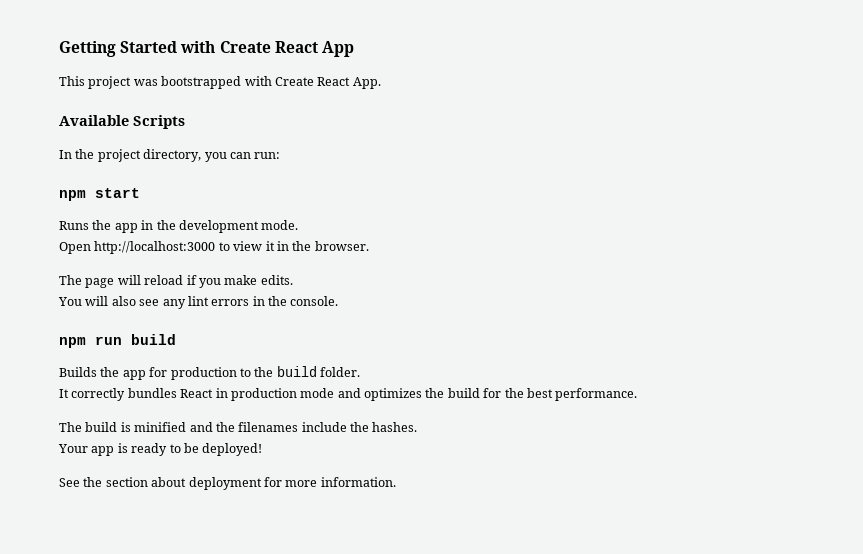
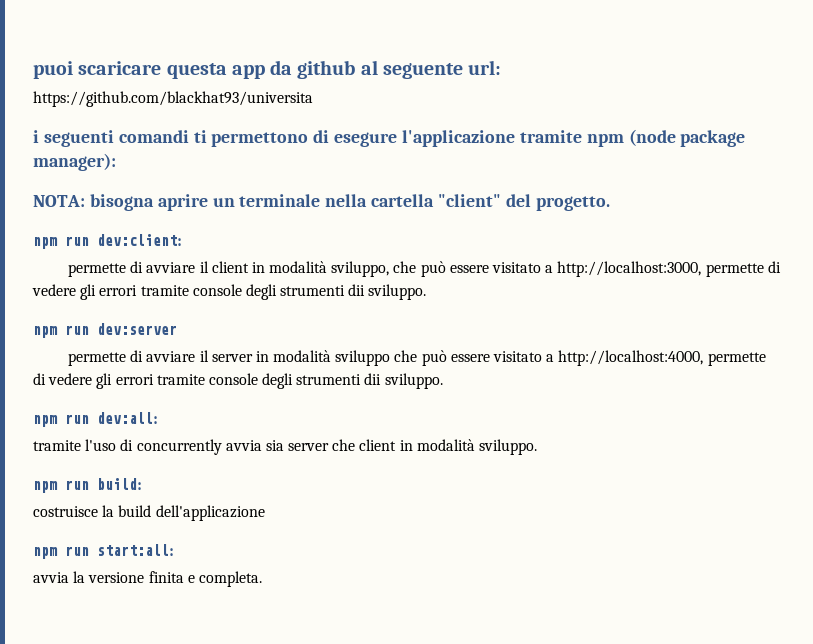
- Getting Started with Create React App
- This project was bootstrapped with Create React App.
- Available Scripts
- In the project directory, you can run:
- npm start
- Runs the app in the development mode.
- Open http://localhost:3000 to view it in the browser.
- The page will reload if you make edits.
- You will also see any lint errors in the console.
- npm run build
- Builds the app for production to the build folder.
- It correctly bundles React in production mode and optimizes the build for the best performance.
- The build is minified and the filenames include the hashes.
- Your app is ready to be deployed!
- See the section about deployment for more information.
+ puoi scaricare questa app da github al seguente url:
+ https://github.com/blackhat93/universita
+ i seguenti comandi ti permettono di esegure l'applicazione tramite npm (node package manager):
+ NOTA: bisogna aprire un terminale nella cartella "client" del progetto.
+ npm run dev:client:
+ permette di avviare il client in modalità sviluppo, che può essere visitato a http://localhost:3000, permette di vedere gli errori tramite console degli strumenti dii sviluppo.
+ npm run dev:server
+ permette di avviare il server in modalità sviluppo che può essere visitato a http://localhost:4000, permette di vedere gli errori tramite console degli strumenti dii sviluppo.
+ npm run dev:all:
+ tramite l'uso di concurrently avvia sia server che client in modalità sviluppo.
+ npm run build:
+ costruisce la build dell'applicazione
+ npm run start:all:
+ avvia la versione finita e completa.

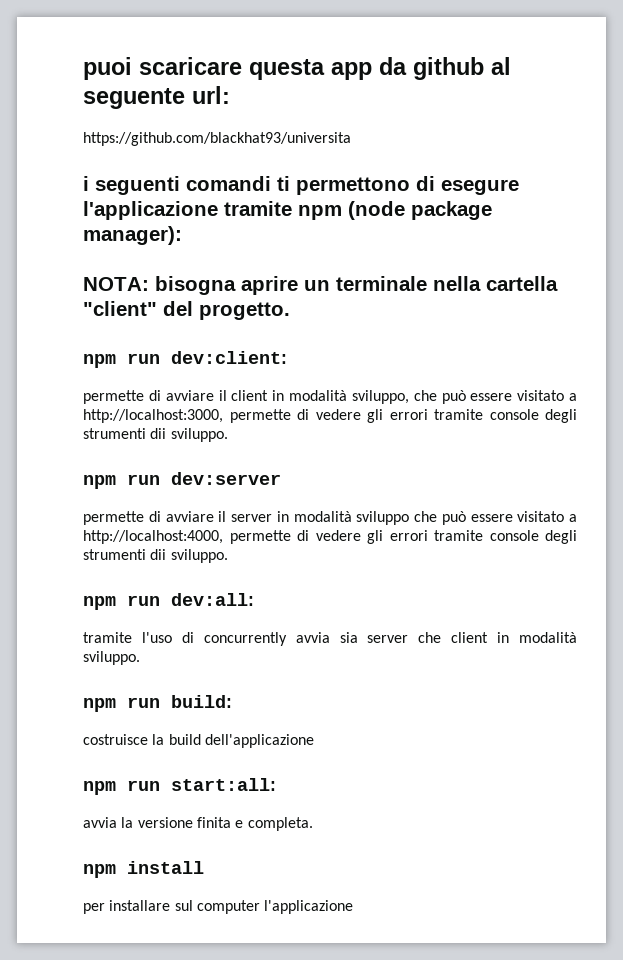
+ npm install
+ per installare sul computer l'applicazione

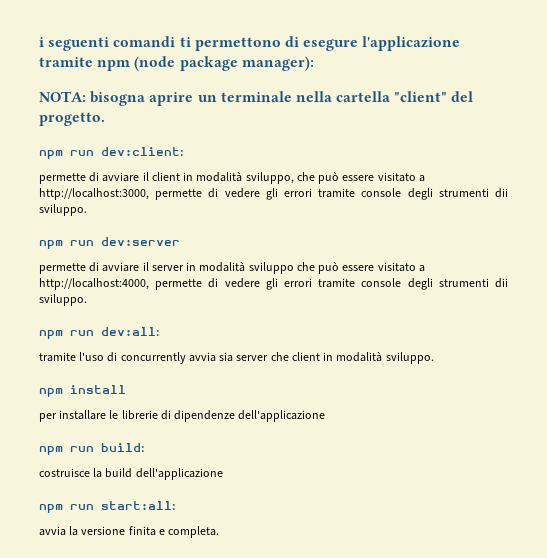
- puoi scaricare questa app da github al seguente url:
- https://github.com/blackhat93/universita
+ npm install
+ per installare le librerie di dipendenze dell'applicazione
- npm install
- per installare sul computer l'applicazione

